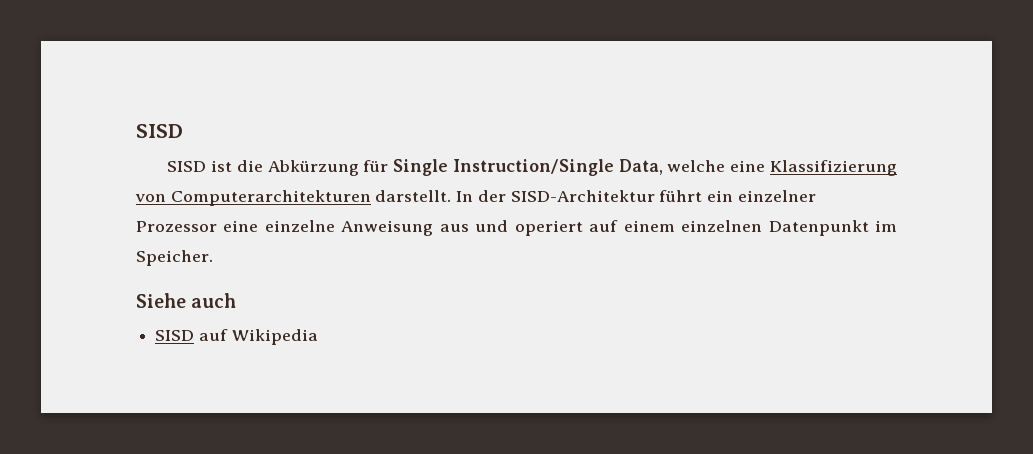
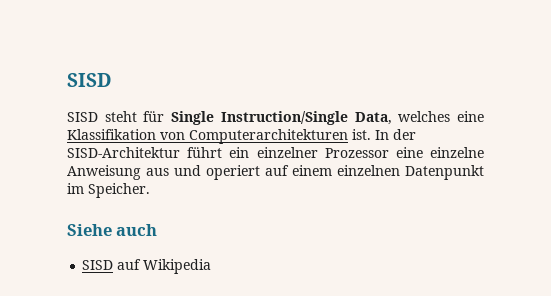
- SISD ist die Abkürzung für Single Instruction/Single Data, welche eine Klassifizierung von Computerarchitekturen darstellt.
+ SISD steht für Single Instruction/Single Data, welches eine Klassifikation von Computerarchitekturen ist.

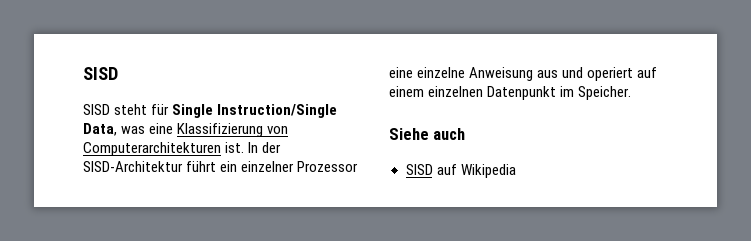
- SISD steht für Single Instruction/Single Data, welches eine Klassifikation von Computerarchitekturen ist.
+ SISD steht für Single Instruction/Single Data, was eine Klassifizierung von Computerarchitekturen ist.

